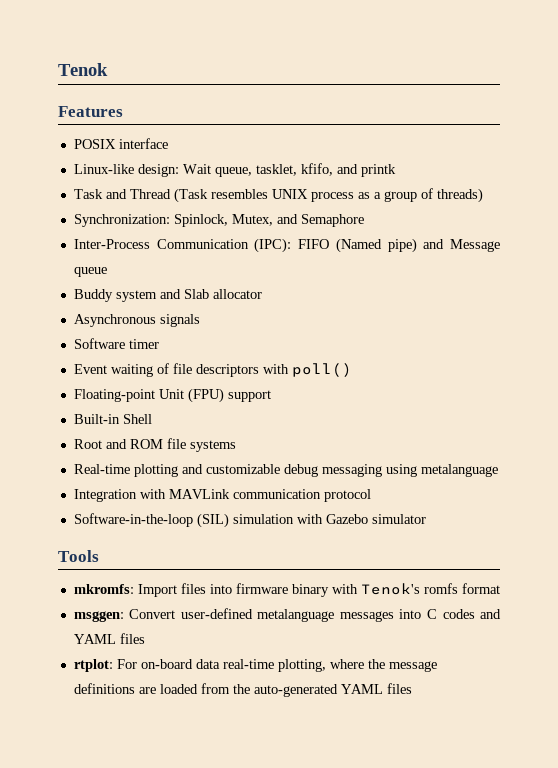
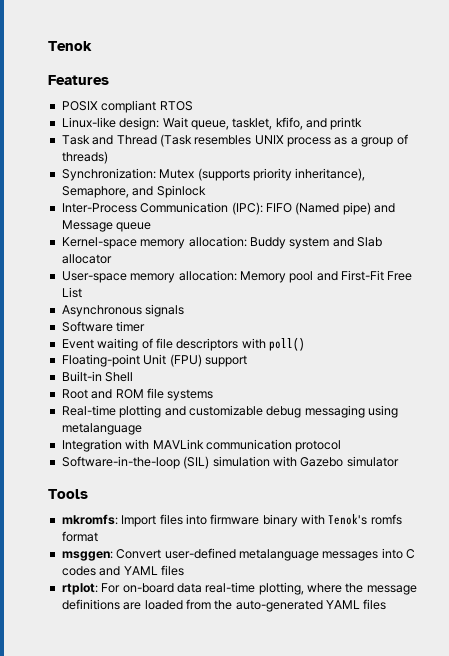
- POSIX interface
+ POSIX compliant RTOS
- Synchronization: Spinlock, Mutex, and Semaphore
+ Synchronization: Mutex (supports priority inheritance), Semaphore, and Spinlock
- Buddy system and Slab allocator
+ Kernel-space memory allocation: Buddy system and Slab allocator
+ User-space memory allocation: Memory pool and First-Fit Free List

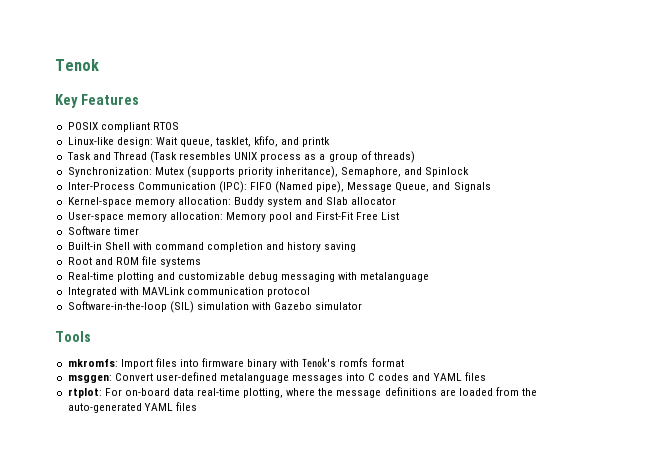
- Features
+ Key Features
- Inter-Process Communication (IPC): FIFO (Named pipe) and Message queue
+ Inter-Process Communication (IPC): FIFO (Named pipe), Message Queue, and Signals
- Asynchronous signals
- Event waiting of file descriptors with poll()
- Floating-point Unit (FPU) support
- Built-in Shell
+ Built-in Shell with command completion and history saving
- Real-time plotting and customizable debug messaging using metalanguage
+ Real-time plotting and customizable debug messaging with metalanguage
- Integration with MAVLink communication protocol
+ Integrated with MAVLink communication protocol

